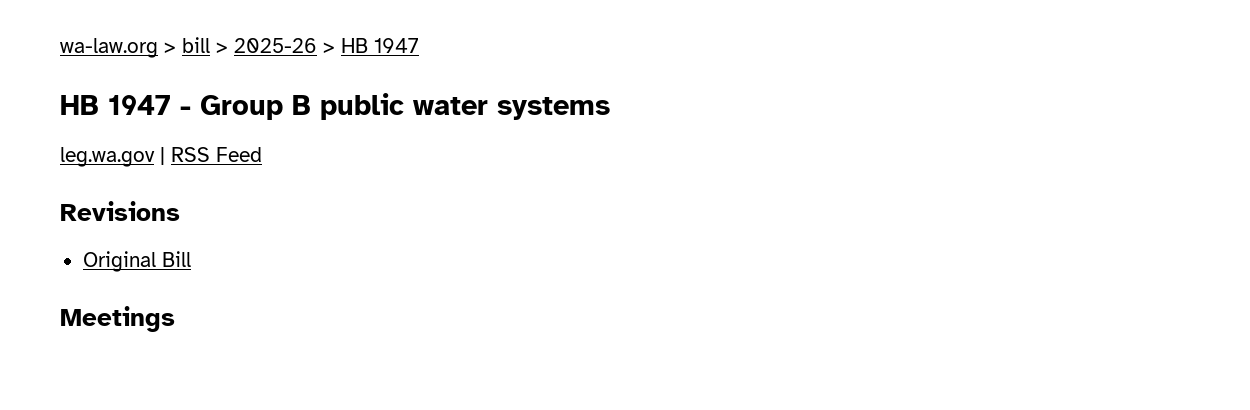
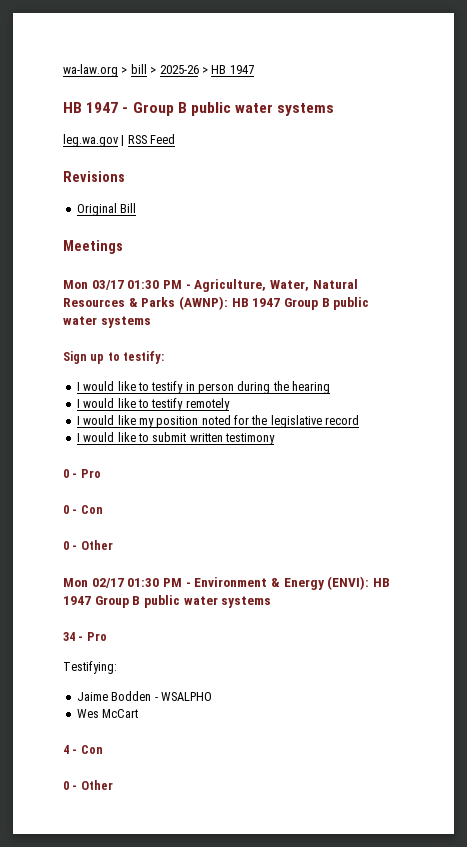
+ Mon 03/17 01:30 PM - Agriculture, Water, Natural Resources & Parks (AWNP): HB 1947 Group B public water systems
+ Sign up to testify:
+ I would like to testify in person during the hearing
+ I would like to testify remotely
+ I would like my position noted for the legislative record
+ I would like to submit written testimony
+ 0 - Pro
+ 0 - Con
+ 0 - Other
+ Mon 02/17 01:30 PM - Environment & Energy (ENVI): HB 1947 Group B public water systems
+ 34 - Pro
+ Testifying:
+ Jaime Bodden - WSALPHO
+ Wes McCart
+ 4 - Con
+ 0 - Other

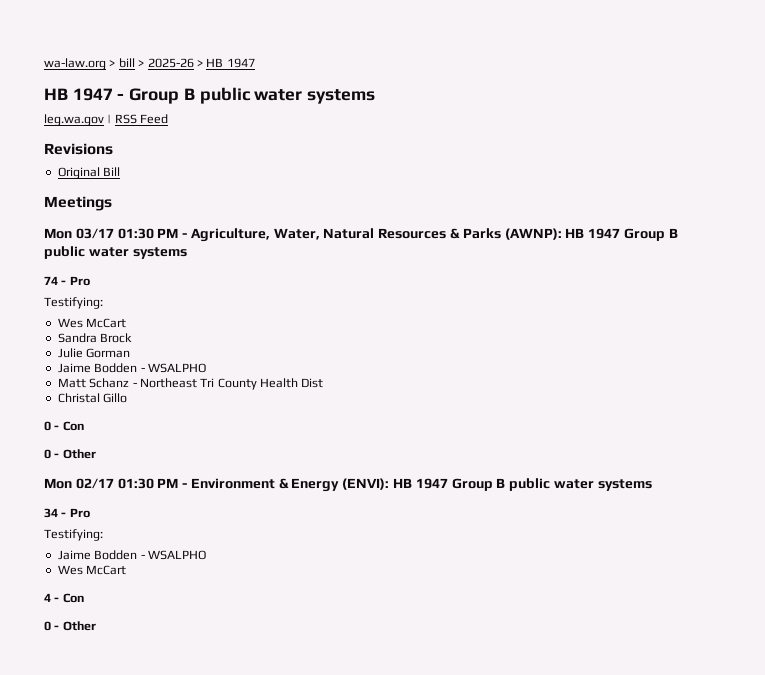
- Sign up to testify:
- I would like to testify in person during the hearing
- I would like to testify remotely
- I would like my position noted for the legislative record
- I would like to submit written testimony
- 0 - Pro
+ 74 - Pro
+ Testifying:
+ Wes McCart
+ Sandra Brock
+ Julie Gorman
+ Jaime Bodden - WSALPHO
+ Matt Schanz - Northeast Tri County Health Dist
+ Christal Gillo

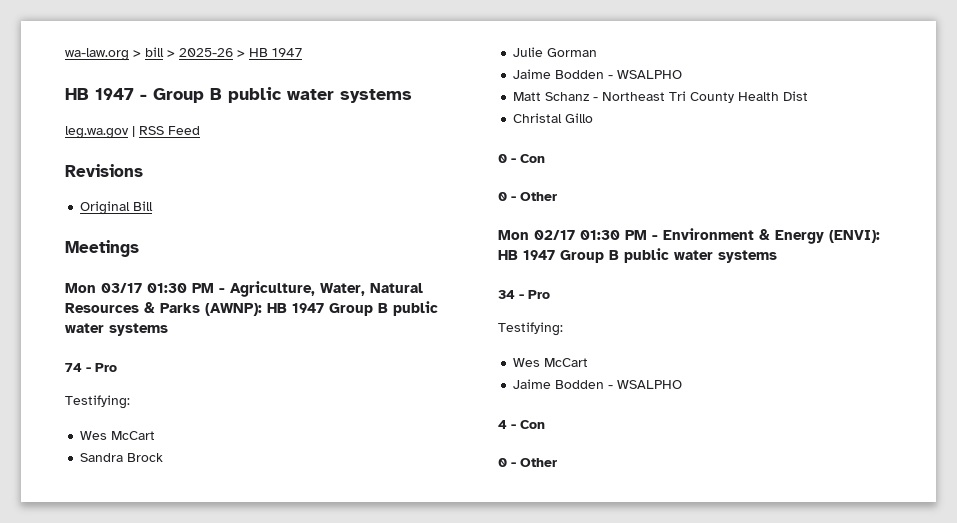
  34 - Pro
  Testifying:
+ Wes McCart
  Jaime Bodden - WSALPHO
- Wes McCart

